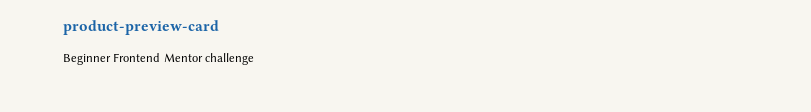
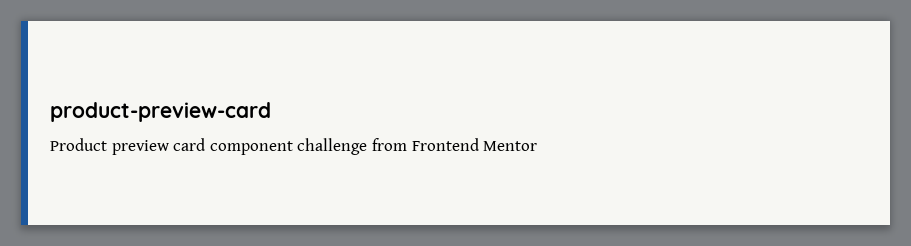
- Beginner Frontend Mentor challenge
+ Product preview card component challenge from Frontend Mentor

